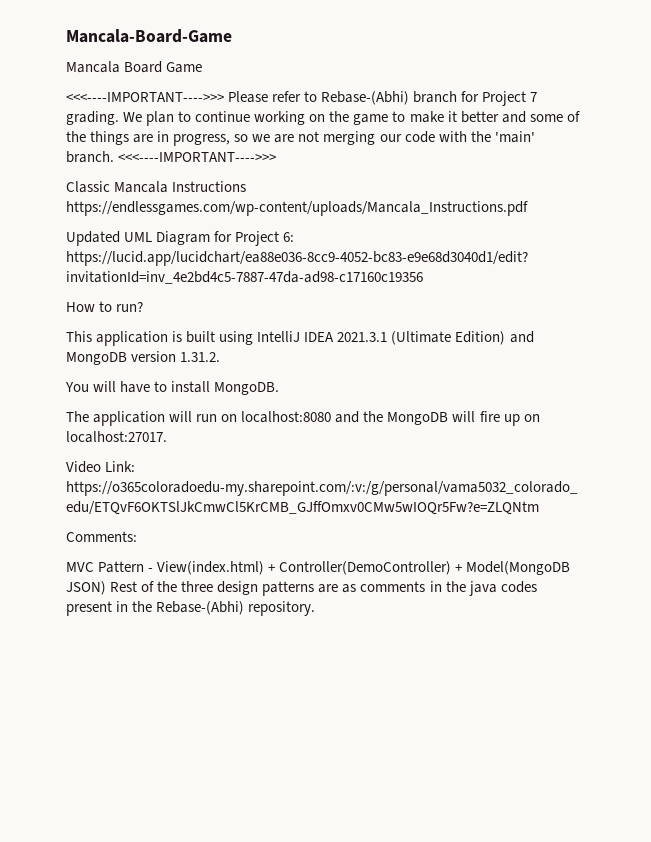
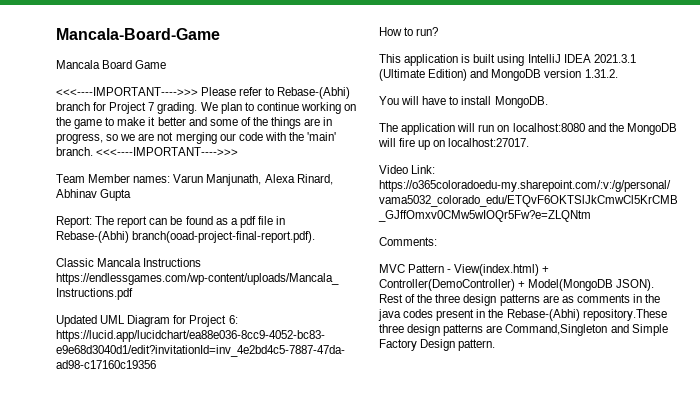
+ Team Member names: Varun Manjunath, Alexa Rinard, Abhinav Gupta
+ Report: The report can be found as a pdf file in Rebase-(Abhi) branch(ooad-project-final-report.pdf).
- MVC Pattern - View(index.html) + Controller(DemoController) + Model(MongoDB JSON) Rest of the three design patterns are as comments in the java codes present in the Rebase-(Abhi) repository.
+ MVC Pattern - View(index.html) + Controller(DemoController) + Model(MongoDB JSON). Rest of the three design patterns are as comments in the java codes present in the Rebase-(Abhi) repository.These three design patterns are Command,Singleton and Simple Factory Design pattern.

